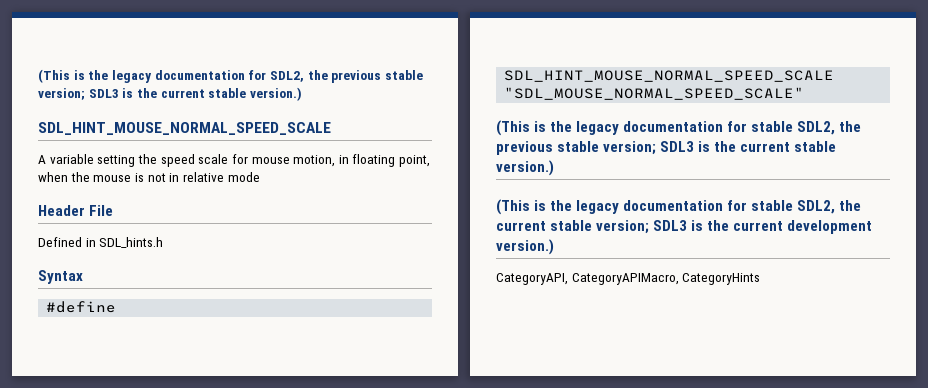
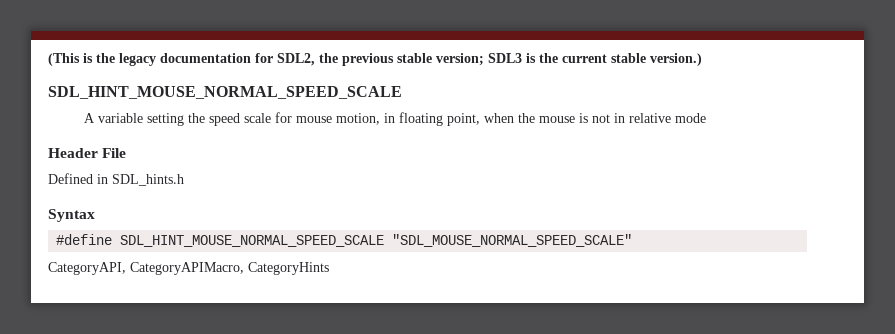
- (This is the legacy documentation for stable SDL2, the previous stable version; SDL3 is the current stable version.)
- (This is the legacy documentation for stable SDL2, the current stable version; SDL3 is the current development version.)

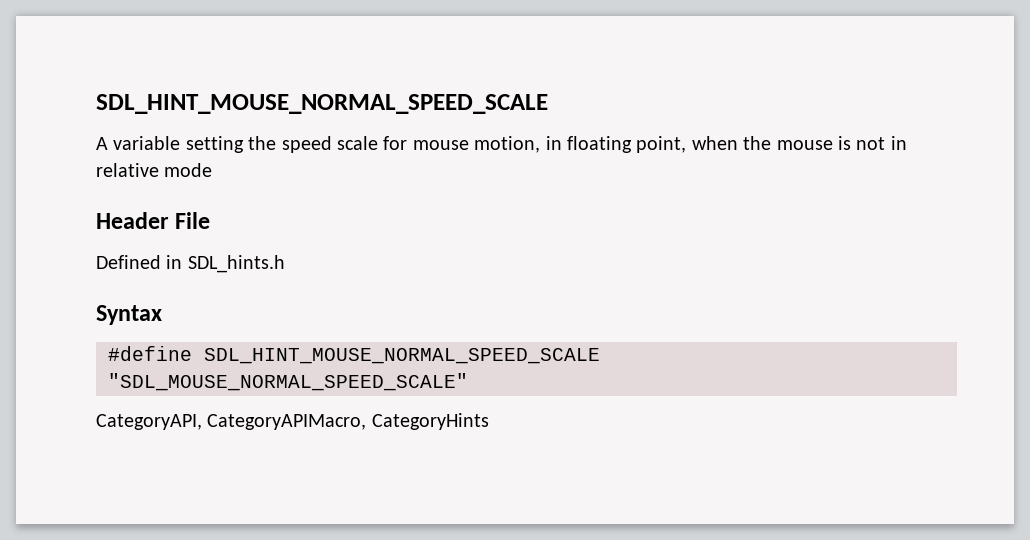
- (This is the legacy documentation for SDL2, the previous stable version; SDL3 is the current stable version.)

